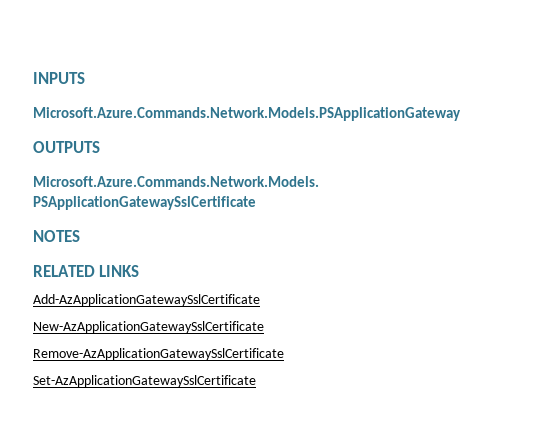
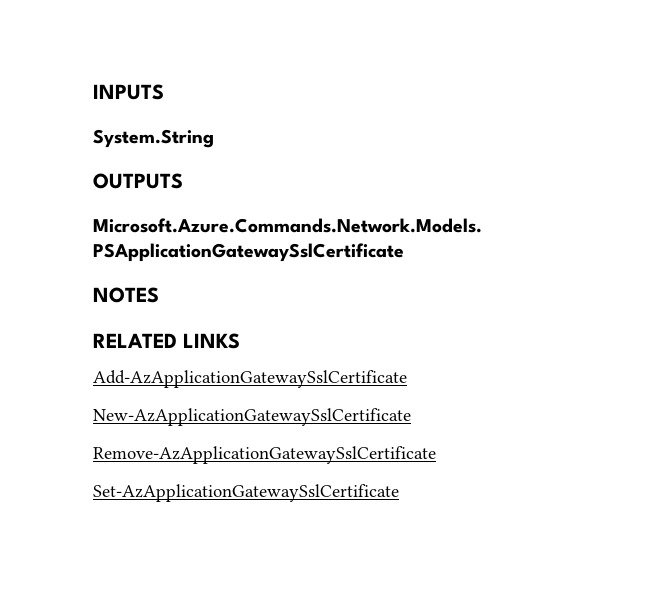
- Microsoft.Azure.Commands.Network.Models.PSApplicationGateway
+ System.String

